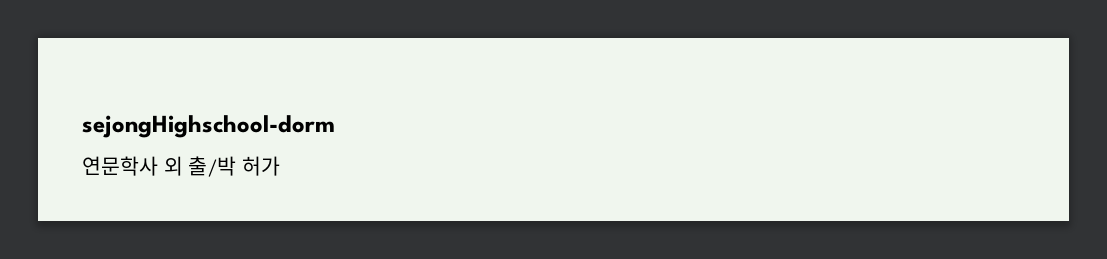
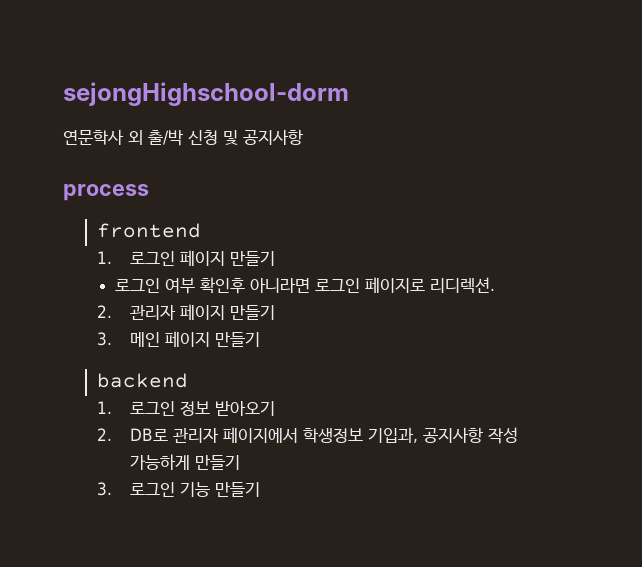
- 연문학사 외 출/박 허가
+ 연문학사 외 출/박 신청 및 공지사항
+ process
+ frontend
+ 1. 로그인 페이지 만들기
+ 로그인 여부 확인후 아니라면 로그인 페이지로 리디렉션.
+ 2. 관리자 페이지 만들기
+ 3. 메인 페이지 만들기
+ backend
+ 1. 로그인 정보 받아오기
+ 2. DB로 관리자 페이지에서 학생정보 기입과, 공지사항 작성 가능하게 만들기
+ 3. 로그인 기능 만들기

